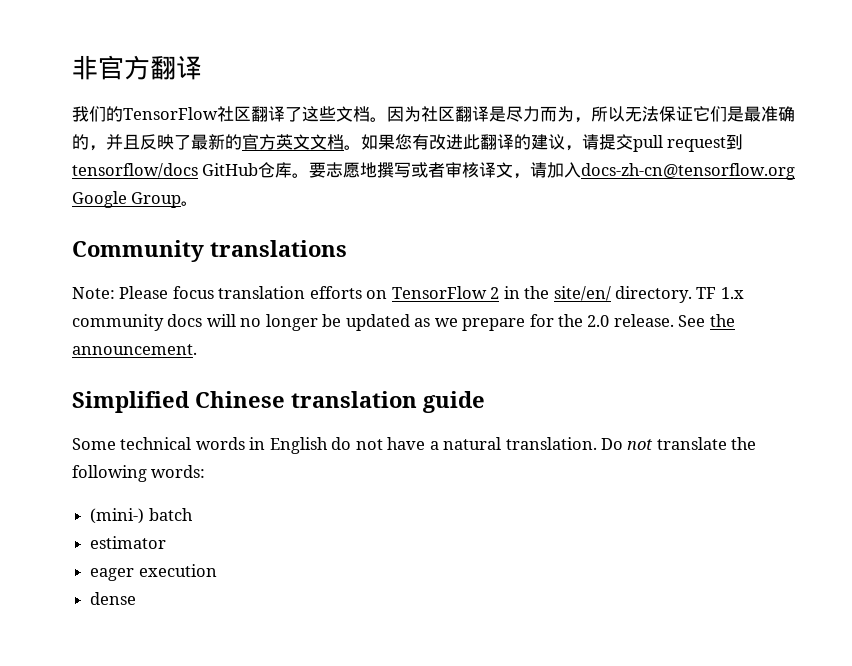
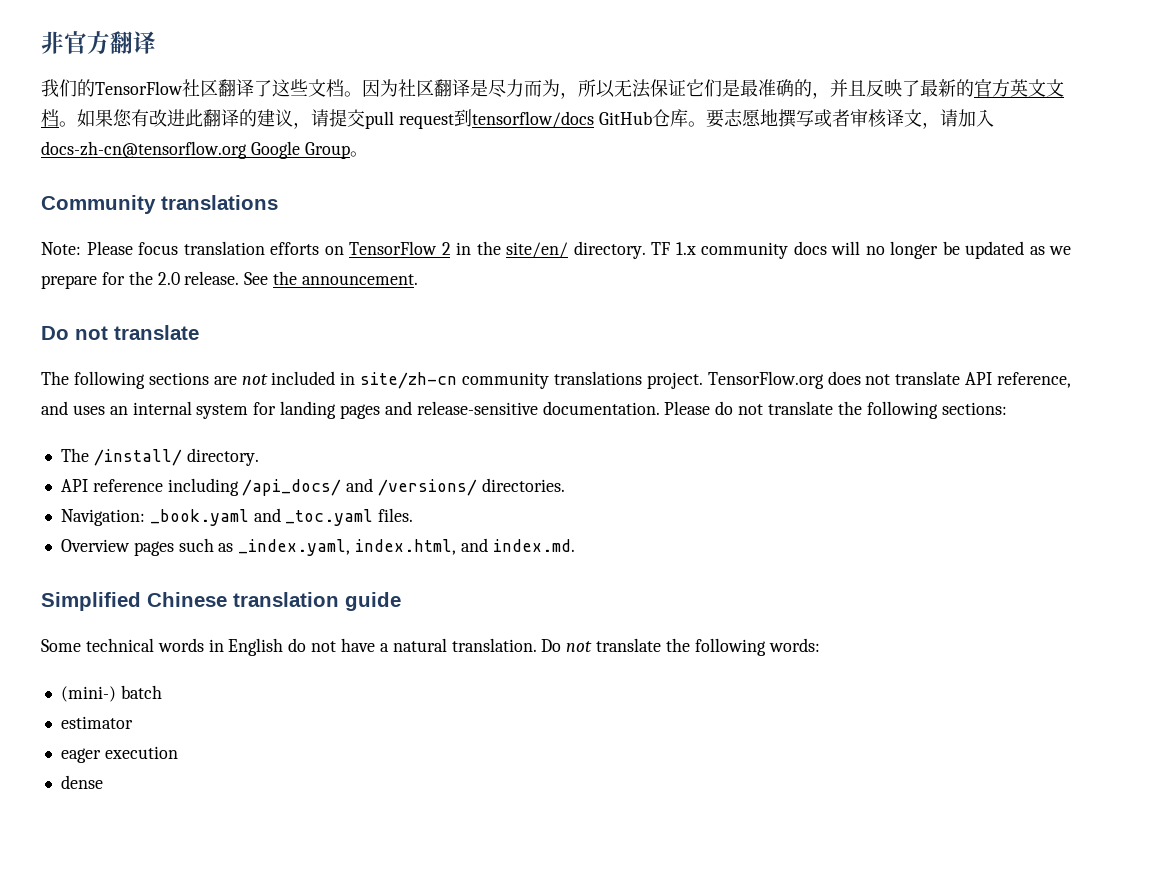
  See the announcement.
+ Do not translate
+ The following sections are not included in site/zh-cn community translations project. TensorFlow.org does not translate API reference, and uses an internal system for landing pages and release-sensitive documentation. Please do not translate the following sections:
+ The /install/ directory.
+ API reference including /api_docs/ and /versions/ directories.
+ Navigation: _book.yaml and _toc.yaml files.
+ Overview pages such as _index.yaml, index.html, and index.md.

